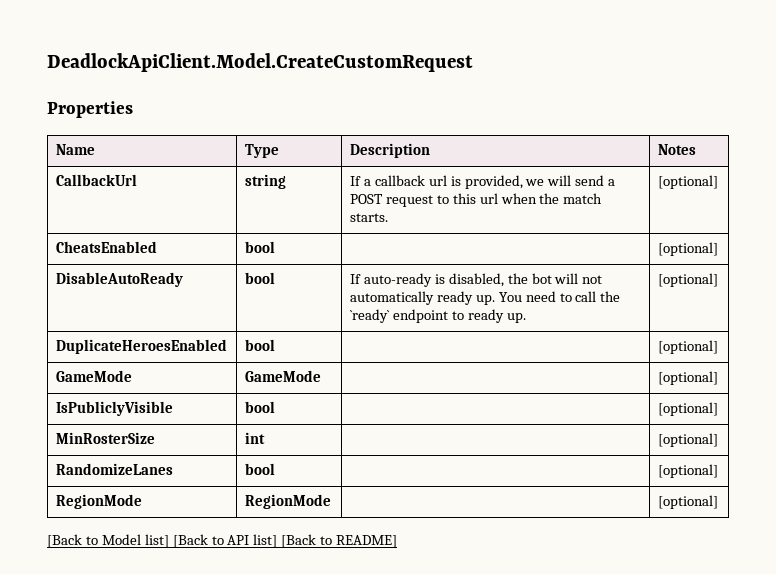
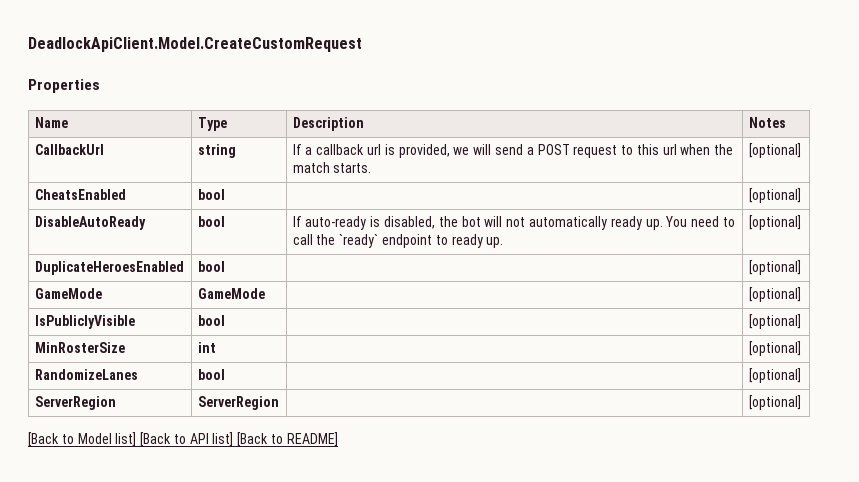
- RegionMode | RegionMode | | [optional]
+ ServerRegion | ServerRegion | | [optional]

